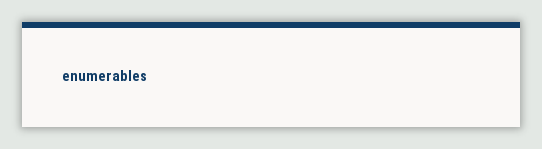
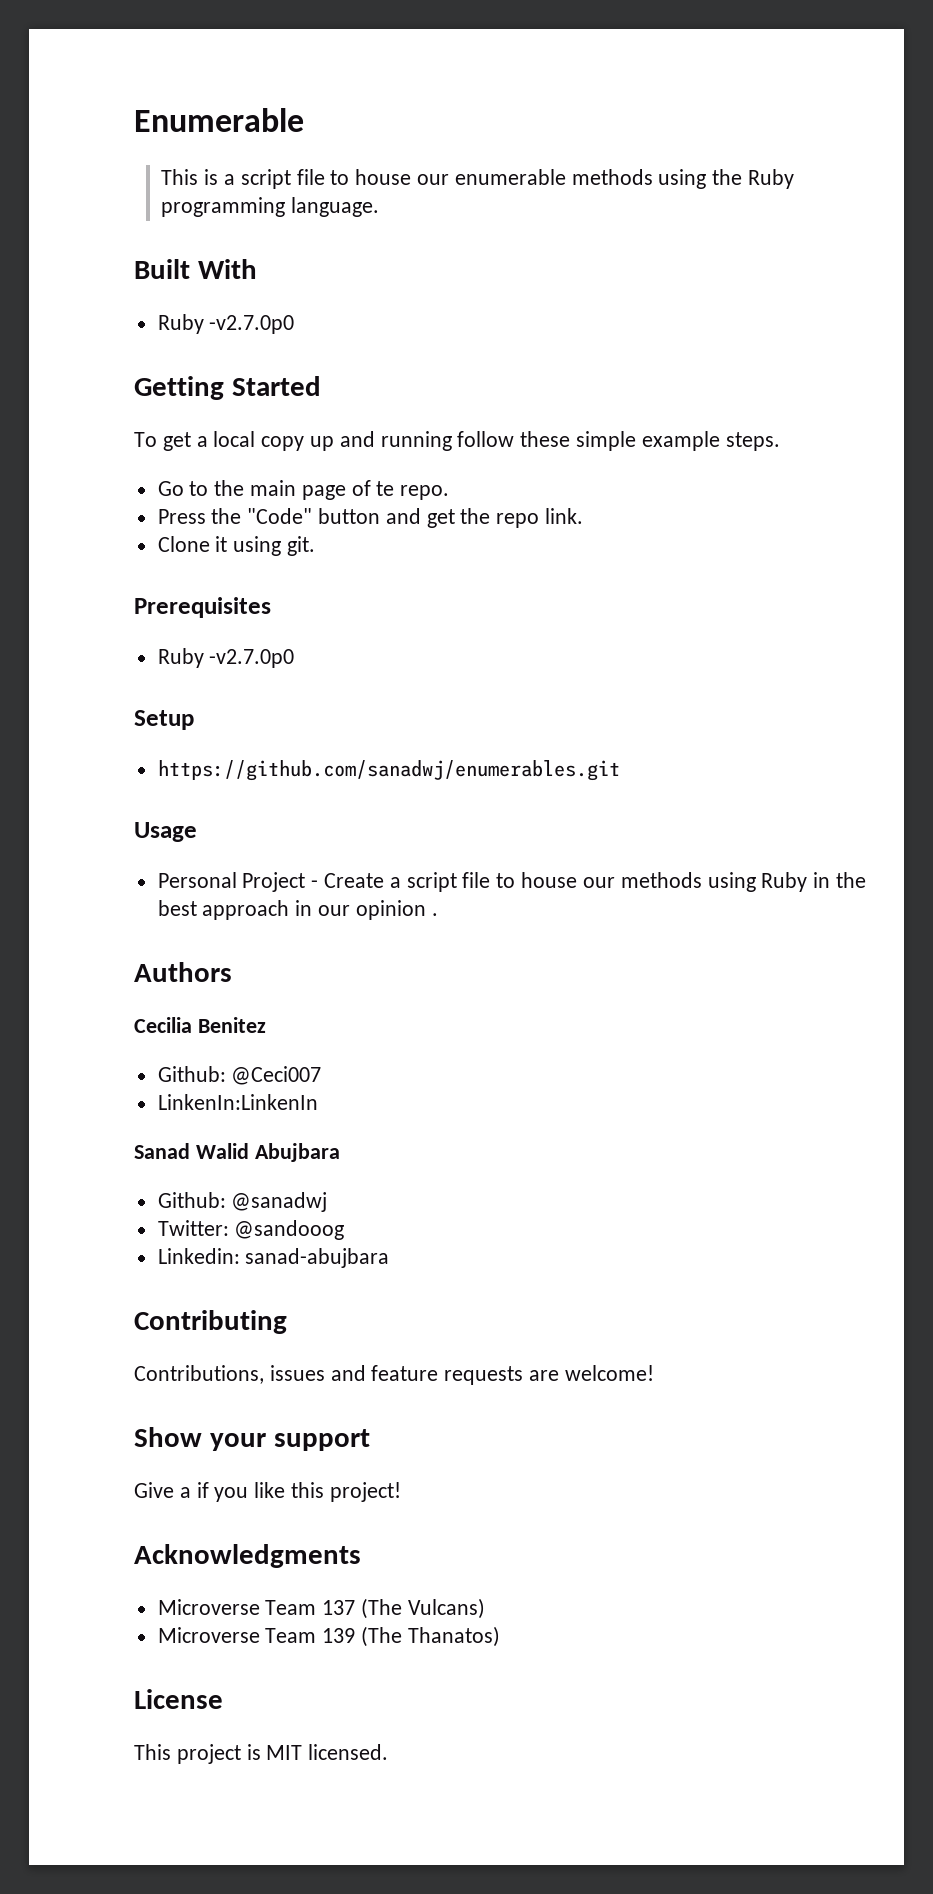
- enumerables
+ Enumerable
+ This is a script file to house our enumerable methods using the Ruby programming language.
+ Built With
+ Ruby -v2.7.0p0
+ Getting Started
+ To get a local copy up and running follow these simple example steps.
+ Go to the main page of te repo.
+ Press the "Code" button and get the repo link.
+ Clone it using git.
+ Prerequisites
+ Ruby -v2.7.0p0
+ Setup
+ https://github.com/sanadwj/enumerables.git
+ Usage
+ Personal Project - Create a script file to house our methods using Ruby in the best approach in our opinion .
+ Authors
+ Cecilia Benitez
+ Github: @Ceci007
+ LinkenIn:LinkenIn
+ Sanad Walid Abujbara
+ Github: @sanadwj
+ Twitter: @sandooog
+ Linkedin: sanad-abujbara
+ Contributing
+ Contributions, issues and feature requests are welcome!
+ Show your support
+ Give a if you like this project!
+ Acknowledgments
+ Microverse Team 137 (The Vulcans)
+ Microverse Team 139 (The Thanatos)
+ License
+ This project is MIT licensed.

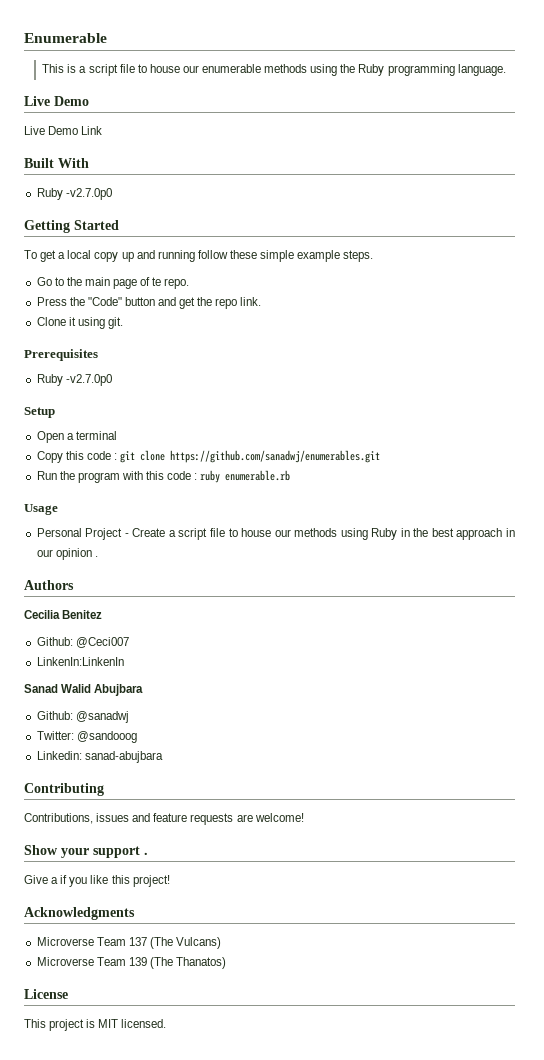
  This is a script file to house our enumerable methods using the Ruby programming language.
+ Live Demo
+ Live Demo Link
- https://github.com/sanadwj/enumerables.git
+ Open a terminal
+ Copy this code : git clone https://github.com/sanadwj/enumerables.git
+ Run the program with this code : ruby enumerable.rb
- Show your support
+ Show your support .

